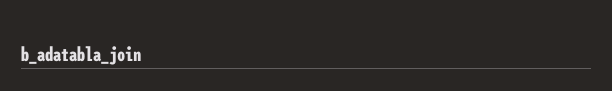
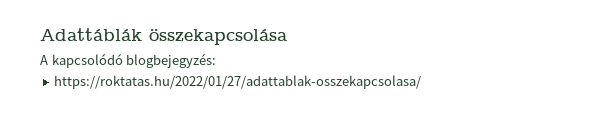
- b_adatabla_join
+ Adattáblák összekapcsolása
+ A kapcsolódó blogbejegyzés:
+ https://roktatas.hu/2022/01/27/adattablak-osszekapcsolasa/

